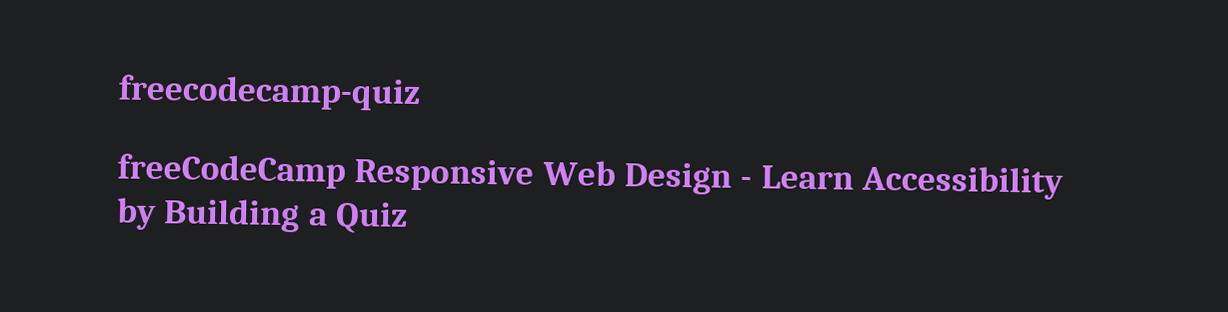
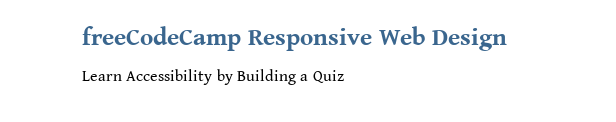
- freecodecamp-quiz
- freeCodeCamp Responsive Web Design - Learn Accessibility by Building a Quiz
+ freeCodeCamp Responsive Web Design
+ Learn Accessibility by Building a Quiz

